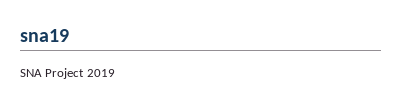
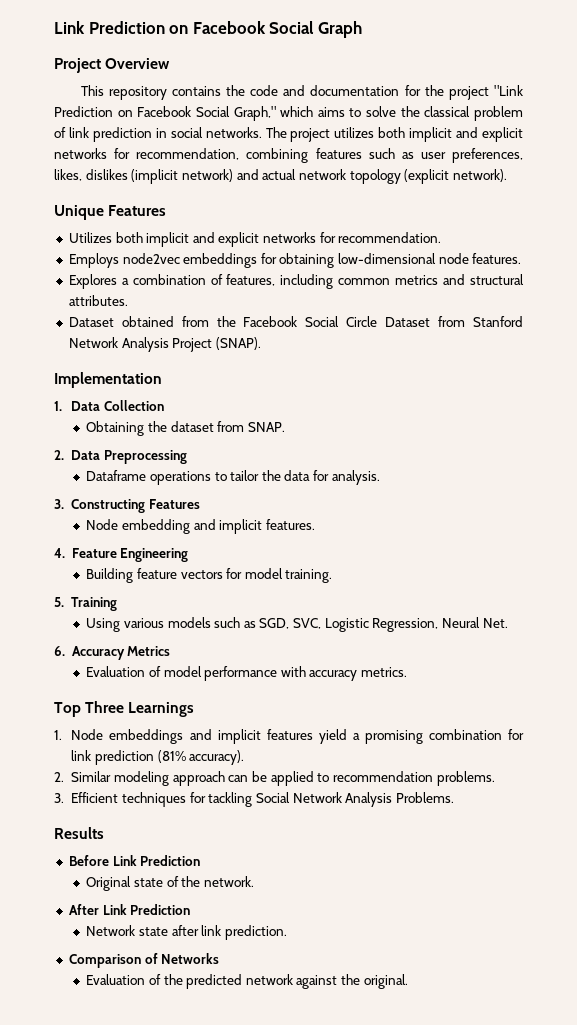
- sna19
- SNA Project 2019
+ Link Prediction on Facebook Social Graph
+ Project Overview
+ This repository contains the code and documentation for the project "Link Prediction on Facebook Social Graph," which aims to solve the classical problem of link prediction in social networks. The project utilizes both implicit and explicit networks for recommendation, combining features such as user preferences, likes, dislikes (implicit network) and actual network topology (explicit network).
+ Unique Features
+ Utilizes both implicit and explicit networks for recommendation.
+ Employs node2vec embeddings for obtaining low-dimensional node features.
+ Explores a combination of features, including common metrics and structural attributes.
+ Dataset obtained from the Facebook Social Circle Dataset from Stanford Network Analysis Project (SNAP).
+ Implementation
+ 1. Data Collection
+ Obtaining the dataset from SNAP.
+ 2. Data Preprocessing
+ Dataframe operations to tailor the data for analysis.
+ 3. Constructing Features
+ Node embedding and implicit features.
+ 4. Feature Engineering
+ Building feature vectors for model training.
+ 5. Training
+ Using various models such as SGD, SVC, Logistic Regression, Neural Net.
+ 6. Accuracy Metrics
+ Evaluation of model performance with accuracy metrics.
+ Top Three Learnings
+ 1. Node embeddings and implicit features yield a promising combination for link prediction (81% accuracy).
+ 2. Similar modeling approach can be applied to recommendation problems.
+ 3. Efficient techniques for tackling Social Network Analysis Problems.
+ Results
+ Before Link Prediction
+ Original state of the network.
+ After Link Prediction
+ Network state after link prediction.
+ Comparison of Networks
+ Evaluation of the predicted network against the original.

